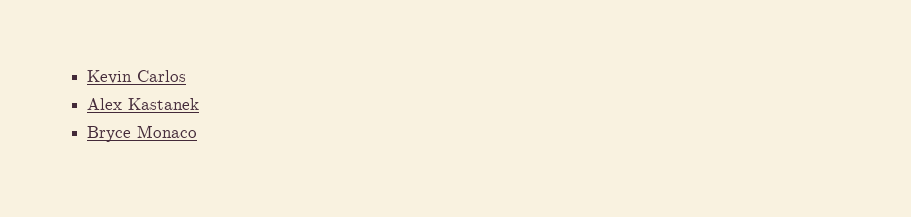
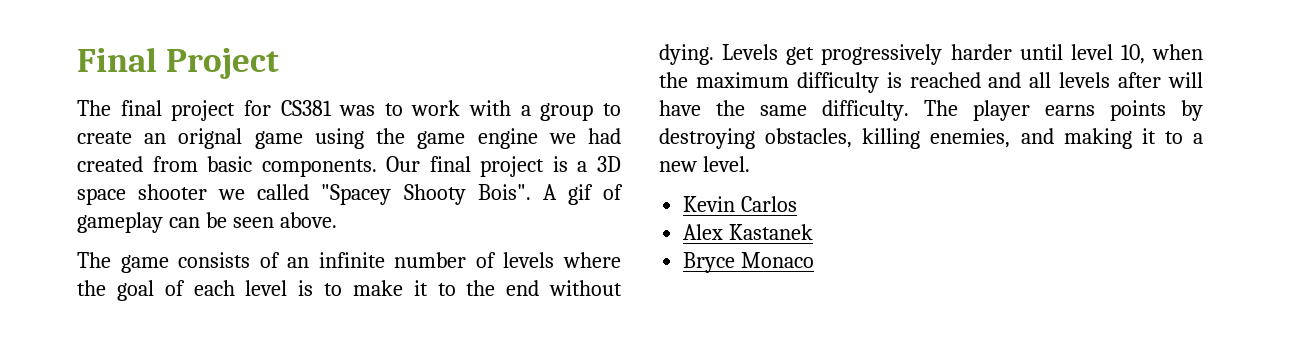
+ Final Project
+ The final project for CS381 was to work with a group to create an orignal game using the game engine we had created from basic components. Our final project is a 3D space shooter we called "Spacey Shooty Bois". A gif of gameplay can be seen above.
+ The game consists of an infinite number of levels where the goal of each level is to make it to the end without dying. Levels get progressively harder until level 10, when the maximum difficulty is reached and all levels after will have the same difficulty. The player earns points by destroying obstacles, killing enemies, and making it to a new level.

